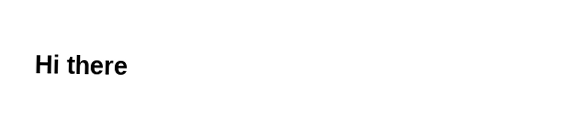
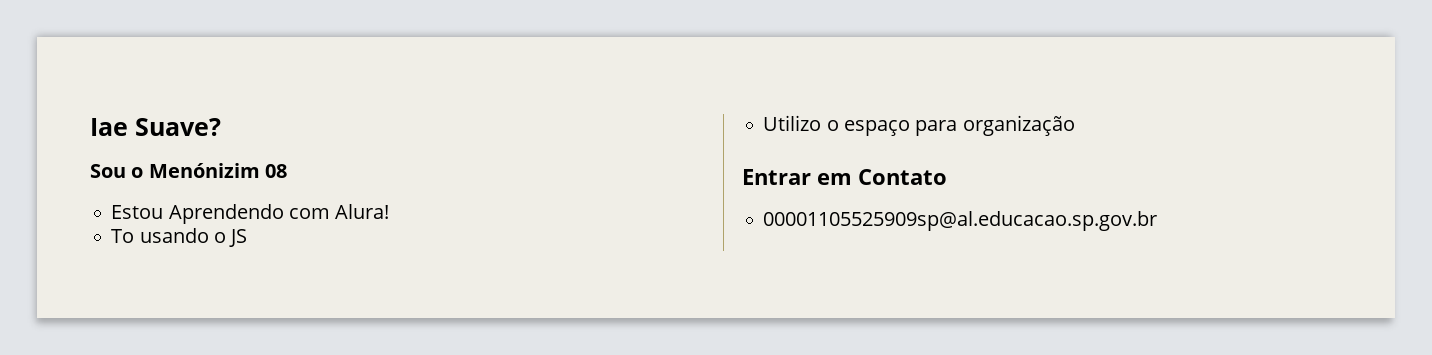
- Hi there
+ Iae Suave?
+ Sou o Menónizim 08
+ Estou Aprendendo com Alura!
+ To usando o JS
+ Utilizo o espaço para organização
+ Entrar em Contato
+ 00001105525909sp@al.educacao.sp.gov.br

